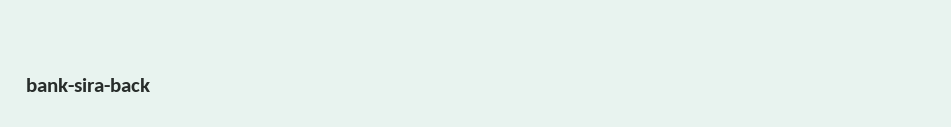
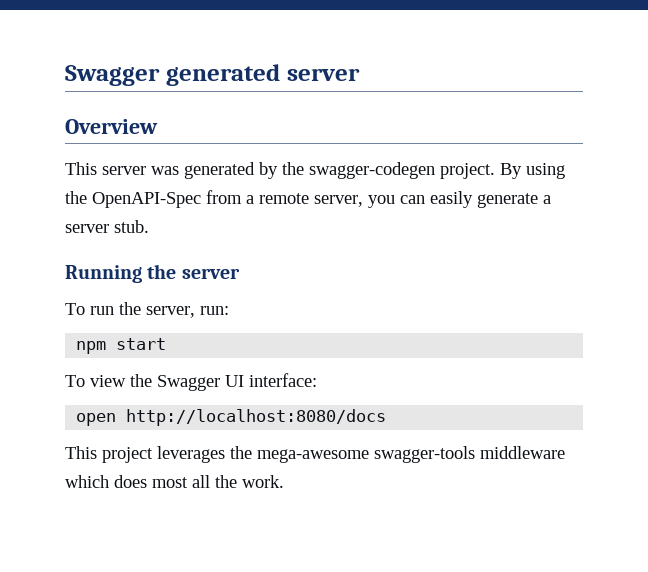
- bank-sira-back
+ Swagger generated server
+ Overview
+ This server was generated by the swagger-codegen project. By using the OpenAPI-Spec from a remote server, you can easily generate a server stub.
+ Running the server
+ To run the server, run:
+ npm start
+ To view the Swagger UI interface:
+ open http://localhost:8080/docs
+ This project leverages the mega-awesome swagger-tools middleware which does most all the work.

